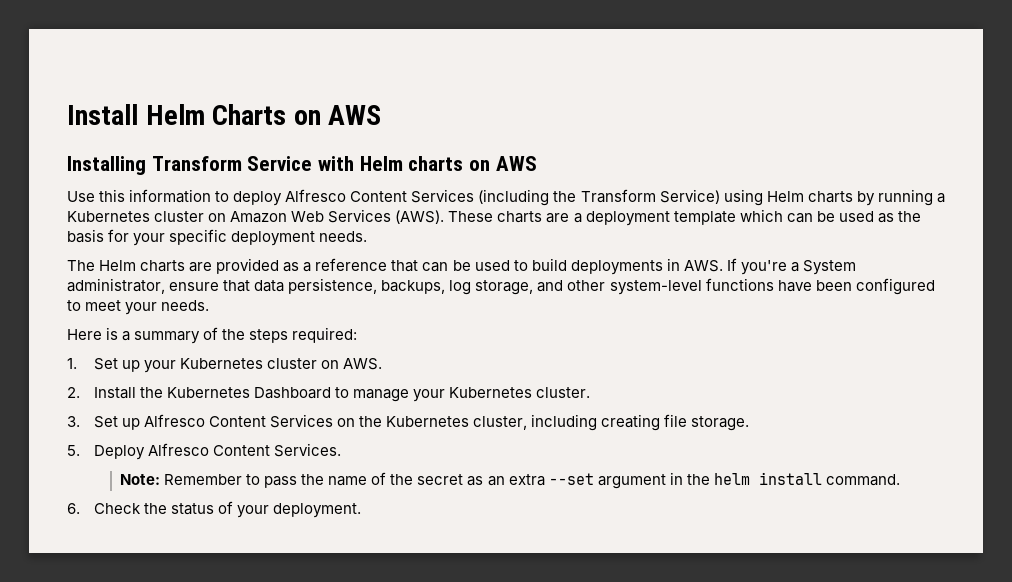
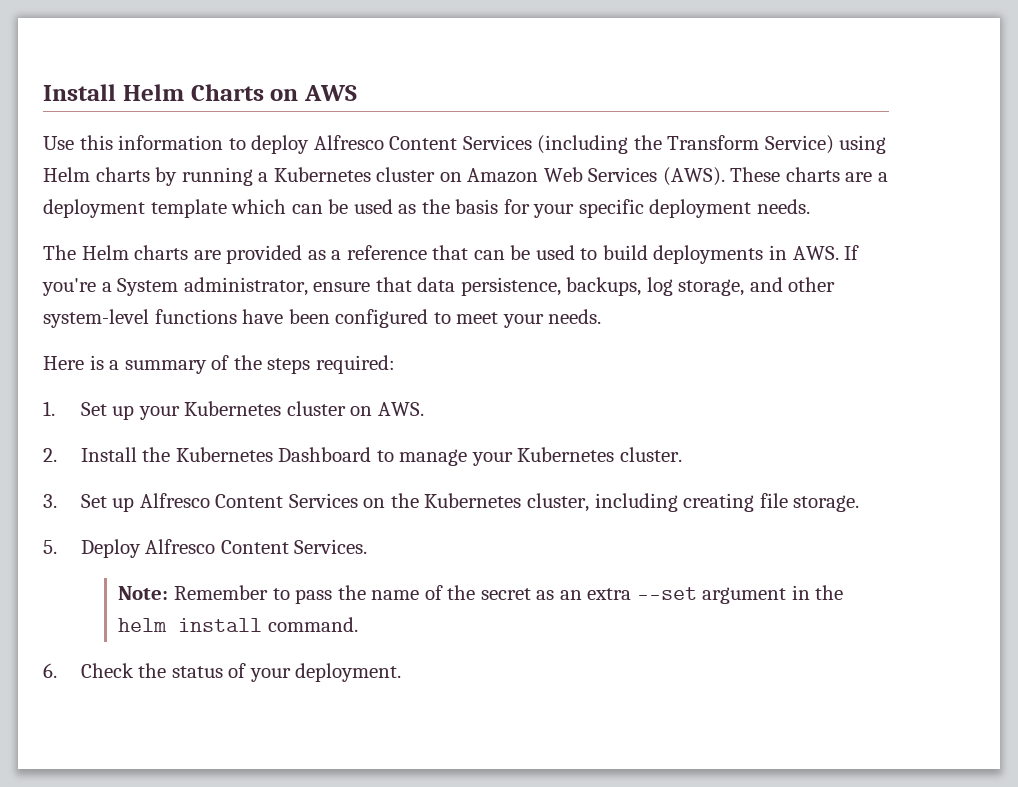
- Installing Transform Service with Helm charts on AWS

